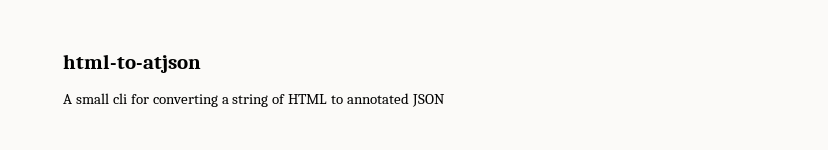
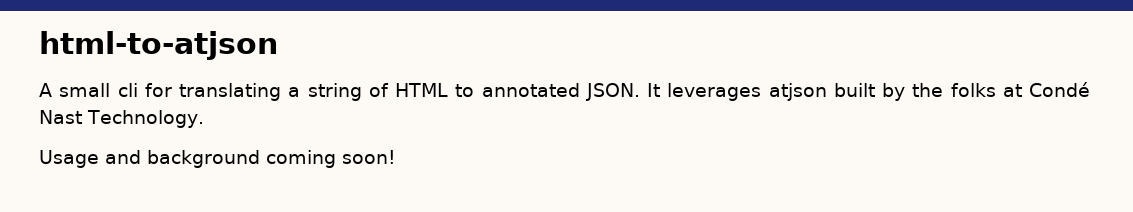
- A small cli for converting a string of HTML to annotated JSON
+ A small cli for translating a string of HTML to annotated JSON. It leverages atjson built by the folks at Condé Nast Technology.
+ Usage and background coming soon!

